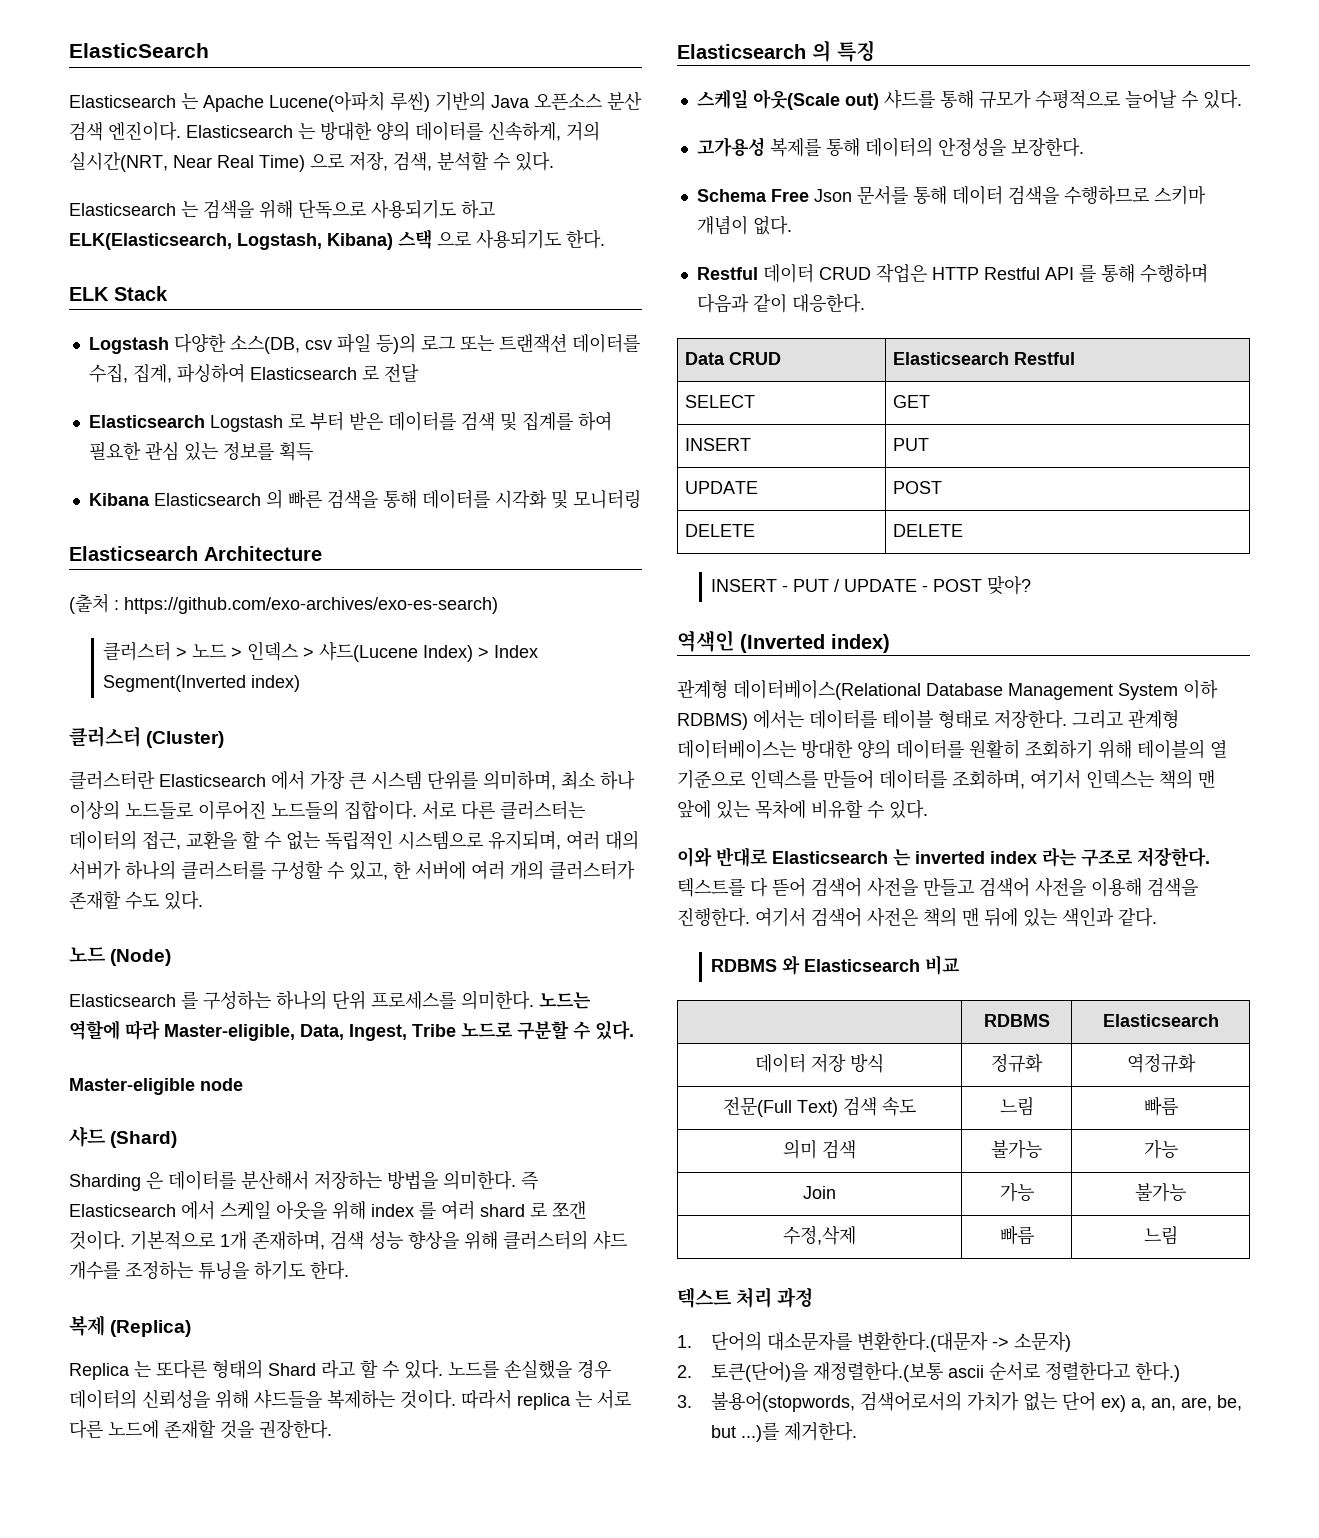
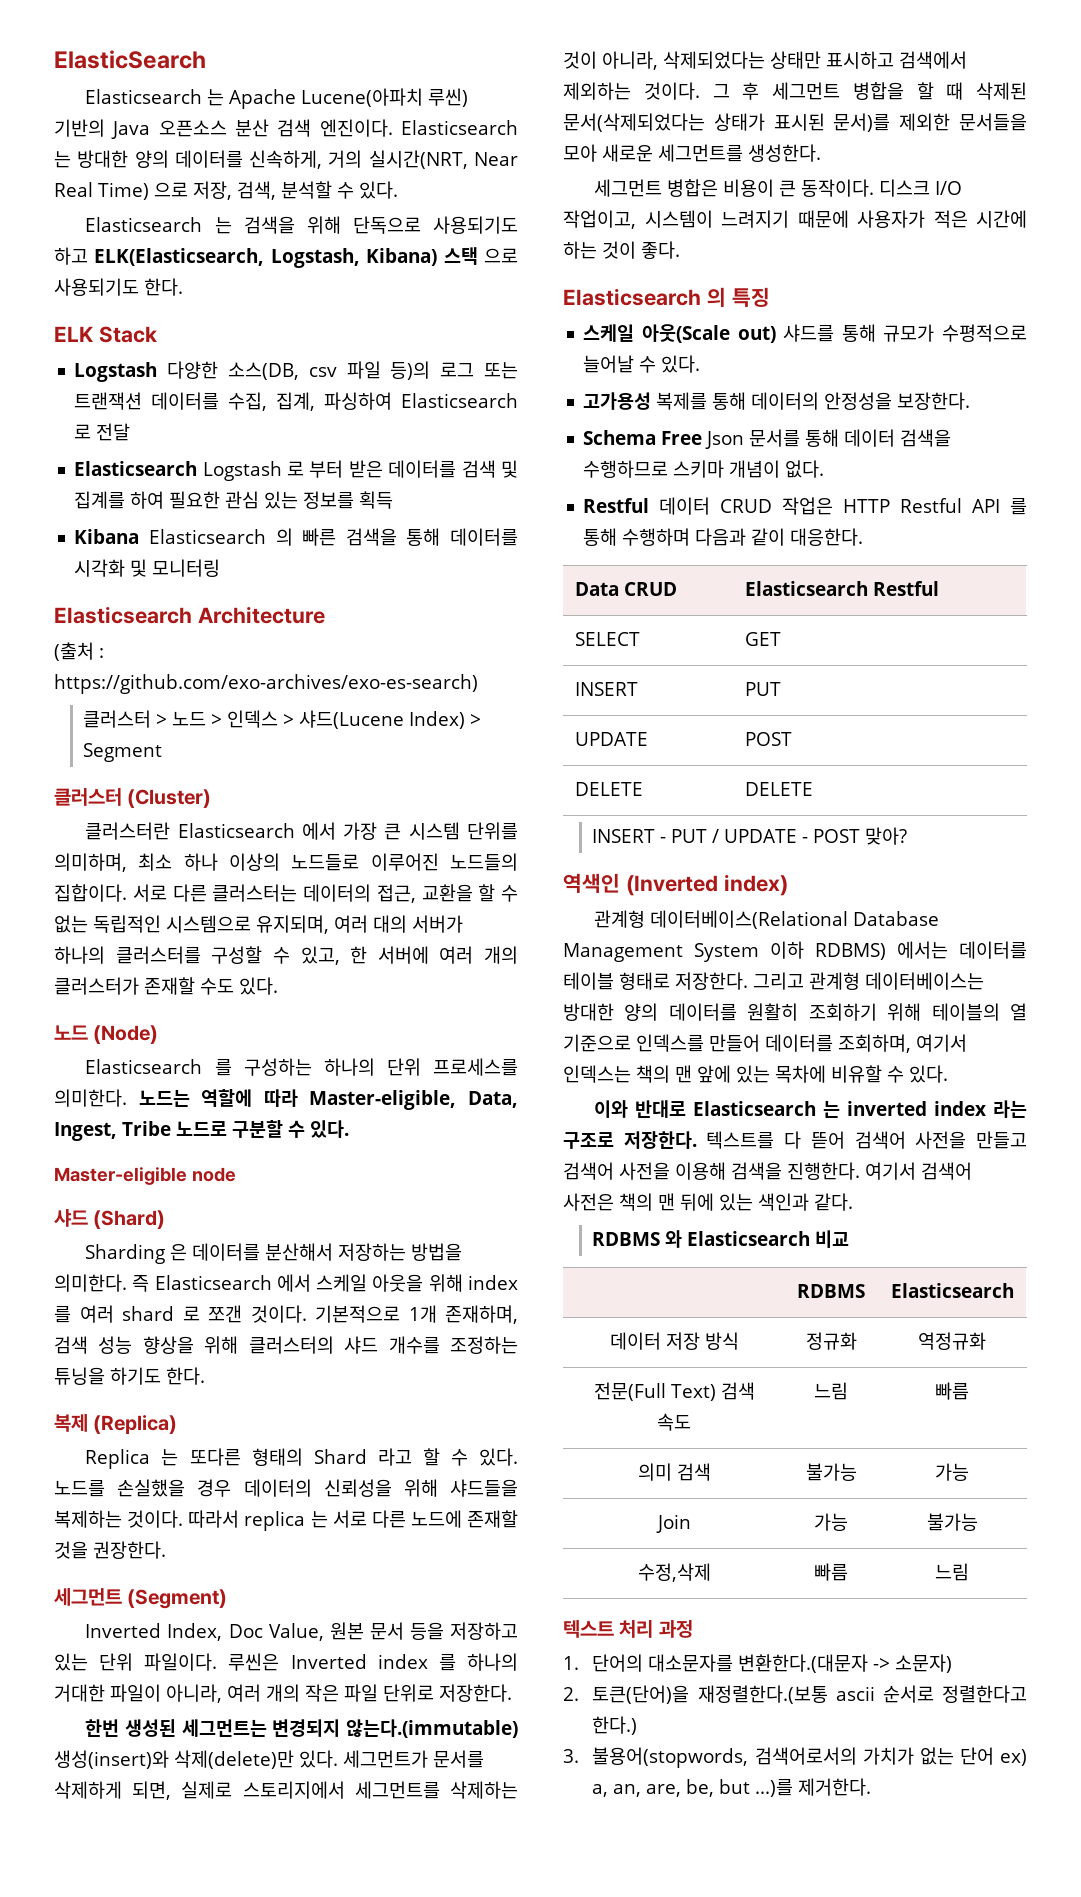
- 클러스터 > 노드 > 인덱스 > 샤드(Lucene Index) > Index Segment(Inverted index)
+ 클러스터 > 노드 > 인덱스 > 샤드(Lucene Index) > Segment
+ 세그먼트 (Segment)
+ Inverted Index, Doc Value, 원본 문서 등을 저장하고 있는 단위 파일이다. 루씬은 Inverted index 를 하나의 거대한 파일이 아니라, 여러 개의 작은 파일 단위로 저장한다.
+ 한번 생성된 세그먼트는 변경되지 않는다.(immutable) 생성(insert)와 삭제(delete)만 있다. 세그먼트가 문서를 삭제하게 되면, 실제로 스토리지에서 세그먼트를 삭제하는 것이 아니라, 삭제되었다는 상태만 표시하고 검색에서 제외하는 것이다. 그 후 세그먼트 병합을 할 때 삭제된 문서(삭제되었다는 상태가 표시된 문서)를 제외한 문서들을 모아 새로운 세그먼트를 생성한다.
+ 세그먼트 병합은 비용이 큰 동작이다. 디스크 I/O 작업이고, 시스템이 느려지기 때문에 사용자가 적은 시간에 하는 것이 좋다.

